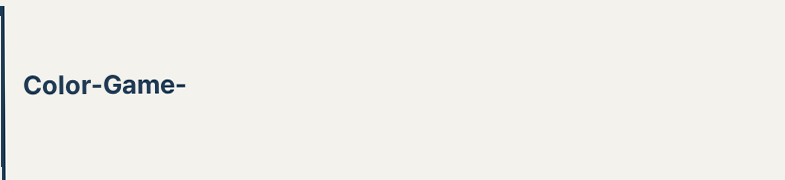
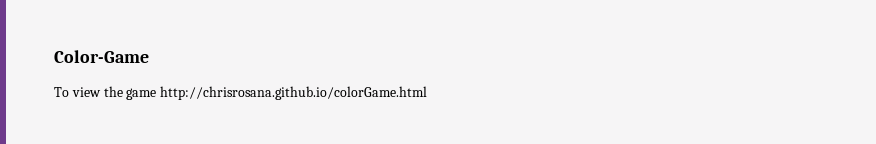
- Color-Game-
+ Color-Game
+ To view the game http://chrisrosana.github.io/colorGame.html

